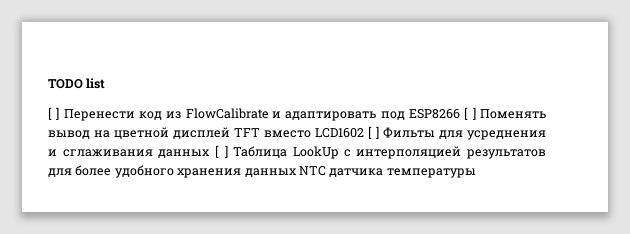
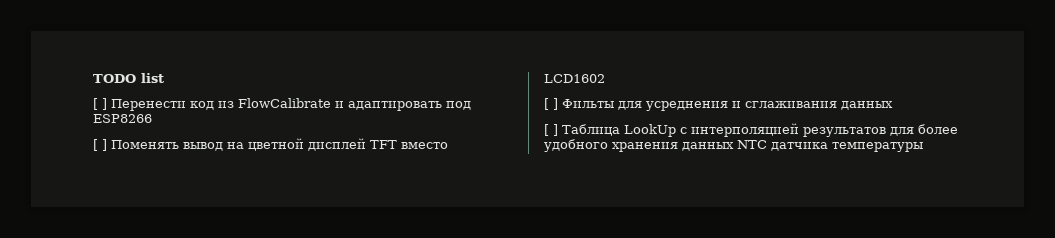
- [ ] Перенести код из FlowCalibrate и адаптировать под ESP8266 [ ] Поменять вывод на цветной дисплей TFT вместо LCD1602 [ ] Фильты для усреднения и сглаживания данных [ ] Таблица LookUp с интерполяцией результатов для более удобного хранения данных NTC датчика температуры
+ [ ] Перенести код из FlowCalibrate и адаптировать под ESP8266
+ [ ] Поменять вывод на цветной дисплей TFT вместо LCD1602
+ [ ] Фильты для усреднения и сглаживания данных
+ [ ] Таблица LookUp с интерполяцией результатов для более удобного хранения данных NTC датчика температуры

